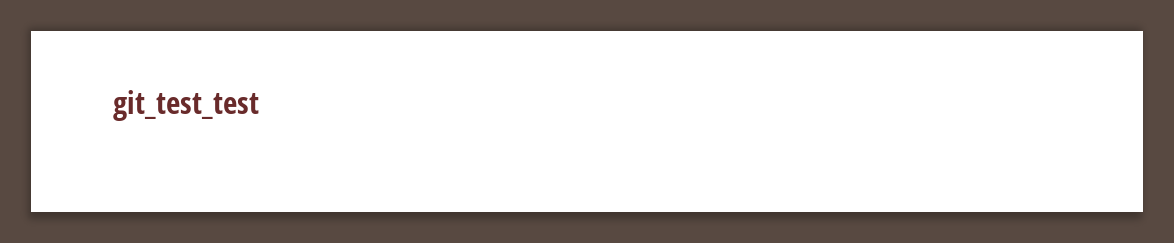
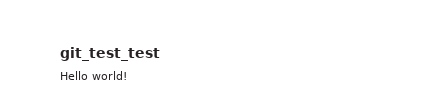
+ Hello world!

